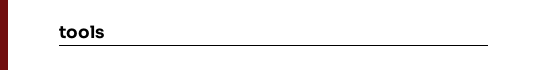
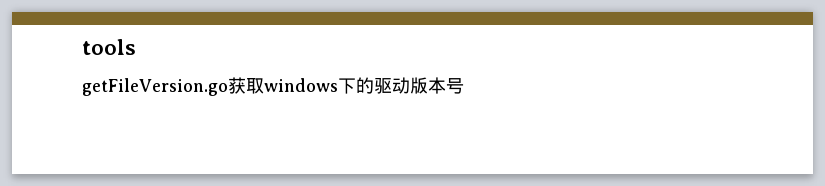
+ getFileVersion.go获取windows下的驱动版本号

